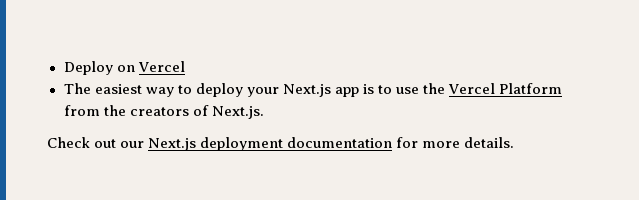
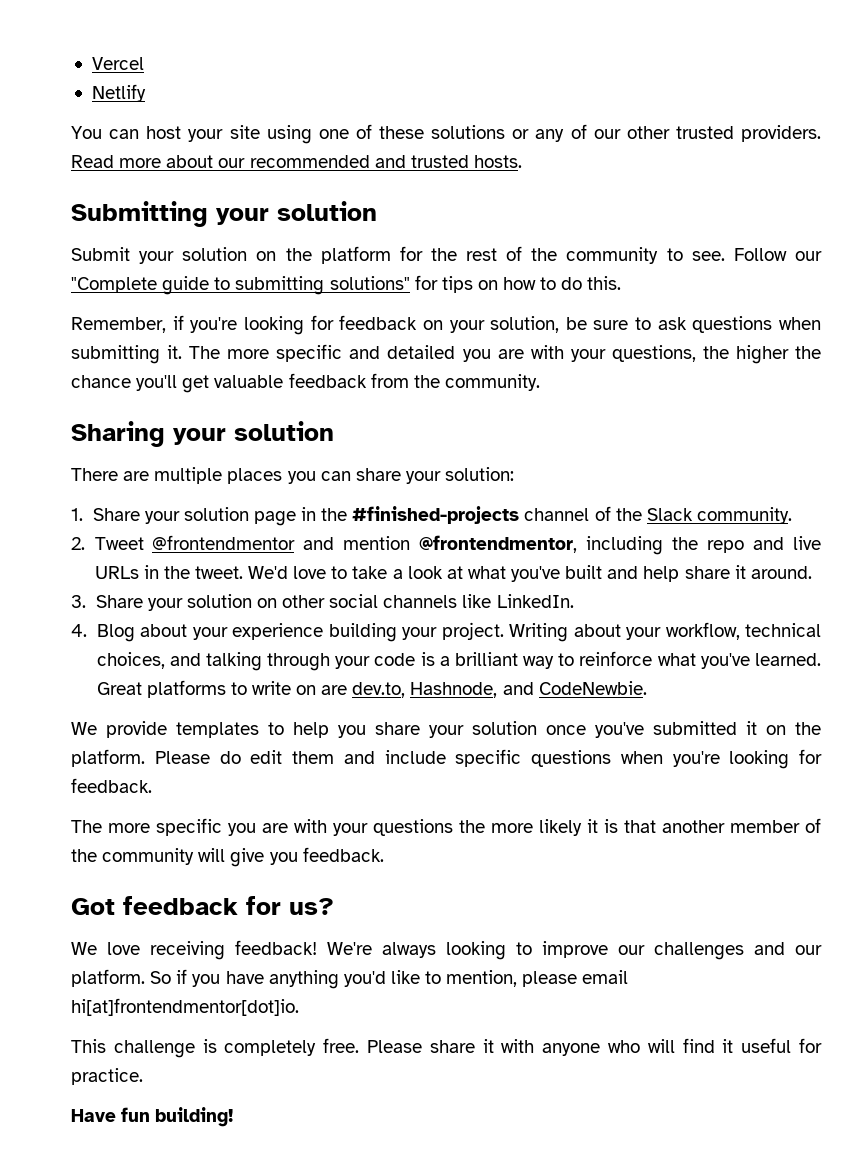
- Deploy on Vercel
+ Vercel
- The easiest way to deploy your Next.js app is to use the Vercel Platform from the creators of Next.js.
- Check out our Next.js deployment documentation for more details.
+ Netlify
+ You can host your site using one of these solutions or any of our other trusted providers. Read more about our recommended and trusted hosts.
+ Submitting your solution
+ Submit your solution on the platform for the rest of the community to see. Follow our "Complete guide to submitting solutions" for tips on how to do this.
+ Remember, if you're looking for feedback on your solution, be sure to ask questions when submitting it. The more specific and detailed you are with your questions, the higher the chance you'll get valuable feedback from the community.
+ Sharing your solution
+ There are multiple places you can share your solution:
+ 1. Share your solution page in the #finished-projects channel of the Slack community.
+ 2. Tweet @frontendmentor and mention @frontendmentor, including the repo and live URLs in the tweet. We'd love to take a look at what you've built and help share it around.
+ 3. Share your solution on other social channels like LinkedIn.
+ 4. Blog about your experience building your project. Writing about your workflow, technical choices, and talking through your code is a brilliant way to reinforce what you've learned. Great platforms to write on are dev.to, Hashnode, and CodeNewbie.
+ We provide templates to help you share your solution once you've submitted it on the platform. Please do edit them and include specific questions when you're looking for feedback.
+ The more specific you are with your questions the more likely it is that another member of the community will give you feedback.
+ Got feedback for us?
+ We love receiving feedback! We're always looking to improve our challenges and our platform. So if you have anything you'd like to mention, please email hi[at]frontendmentor[dot]io.
+ This challenge is completely free. Please share it with anyone who will find it useful for practice.
+ Have fun building!

